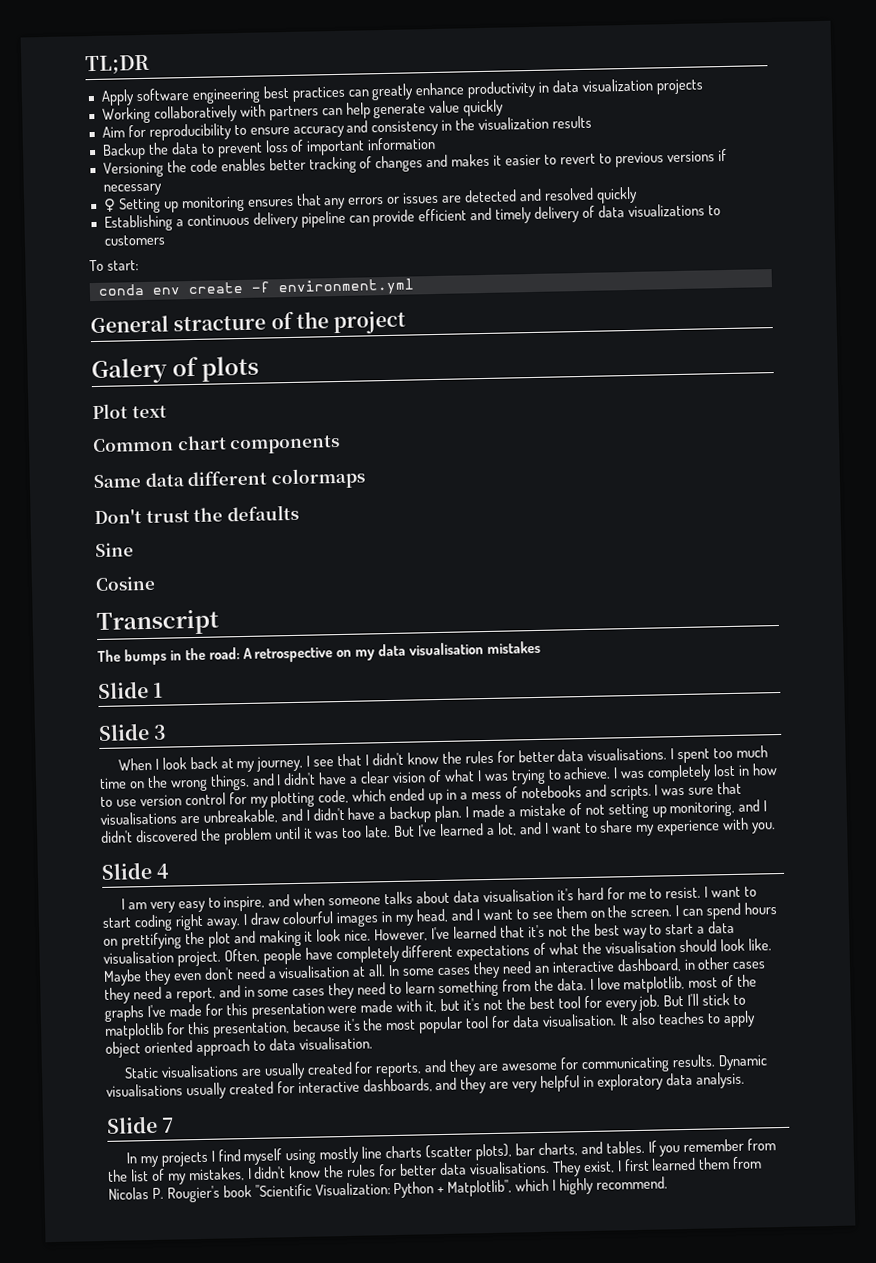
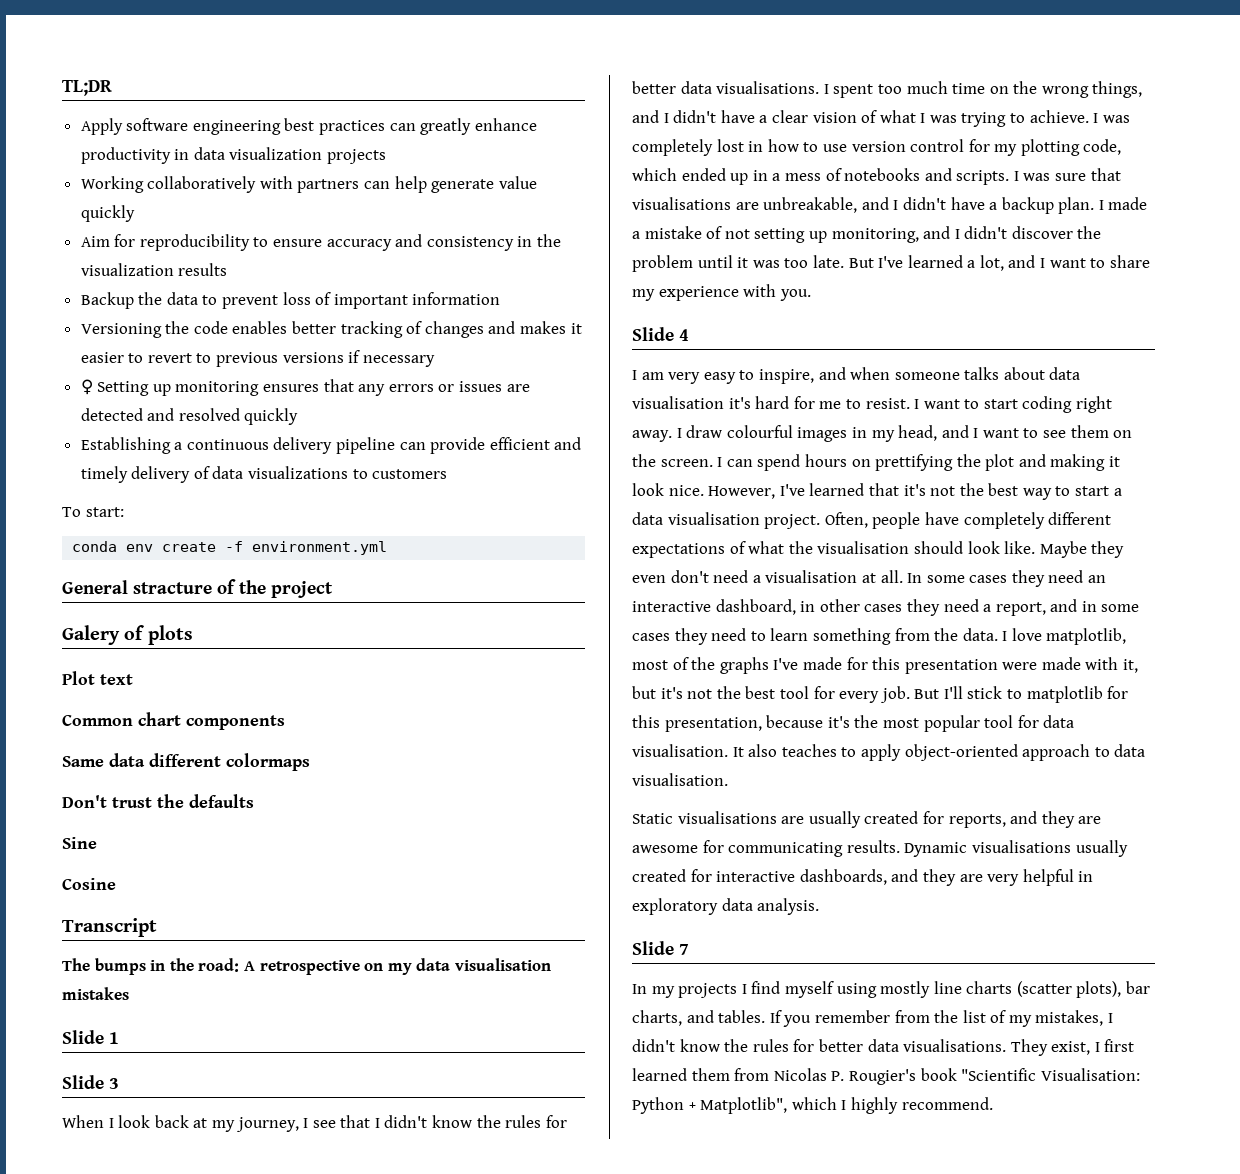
- I made a mistake of not setting up monitoring, and I didn't discovered the problem until it was too late.
+ I made a mistake of not setting up monitoring, and I didn't discover the problem until it was too late.
- It also teaches to apply object oriented approach to data visualisation.
+ It also teaches to apply object-oriented approach to data visualisation.
- They exist, I first learned them from Nicolas P. Rougier's book "Scientific Visualization: Python + Matplotlib", which I highly recommend.
+ They exist, I first learned them from Nicolas P. Rougier's book "Scientific Visualisation: Python + Matplotlib", which I highly recommend.

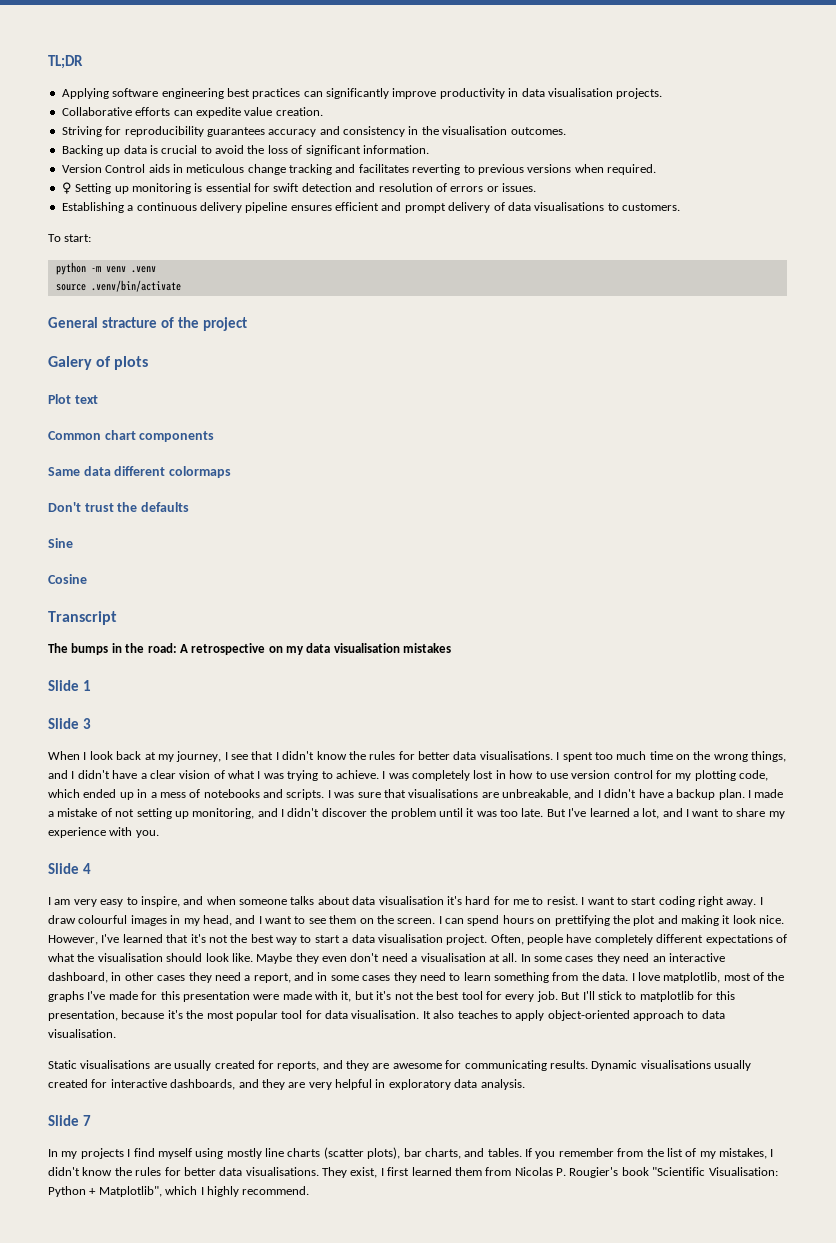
- Apply software engineering best practices can greatly enhance productivity in data visualization projects
- Working collaboratively with partners can help generate value quickly
- Aim for reproducibility to ensure accuracy and consistency in the visualization results
- Backup the data to prevent loss of important information
- Versioning the code enables better tracking of changes and makes it easier to revert to previous versions if necessary
+ Applying software engineering best practices can significantly improve productivity in data visualisation projects.
+ Collaborative efforts can expedite value creation.
+ Striving for reproducibility guarantees accuracy and consistency in the visualisation outcomes.
+ Backing up data is crucial to avoid the loss of significant information.
+ Version Control aids in meticulous change tracking and facilitates reverting to previous versions when required.
- ♀ Setting up monitoring ensures that any errors or issues are detected and resolved quickly
+ ♀ Setting up monitoring is essential for swift detection and resolution of errors or issues.
- Establishing a continuous delivery pipeline can provide efficient and timely delivery of data visualizations to customers
+ Establishing a continuous delivery pipeline ensures efficient and prompt delivery of data visualisations to customers.
- conda env create -f environment.yml
+ python -m venv .venv
+ source .venv/bin/activate

